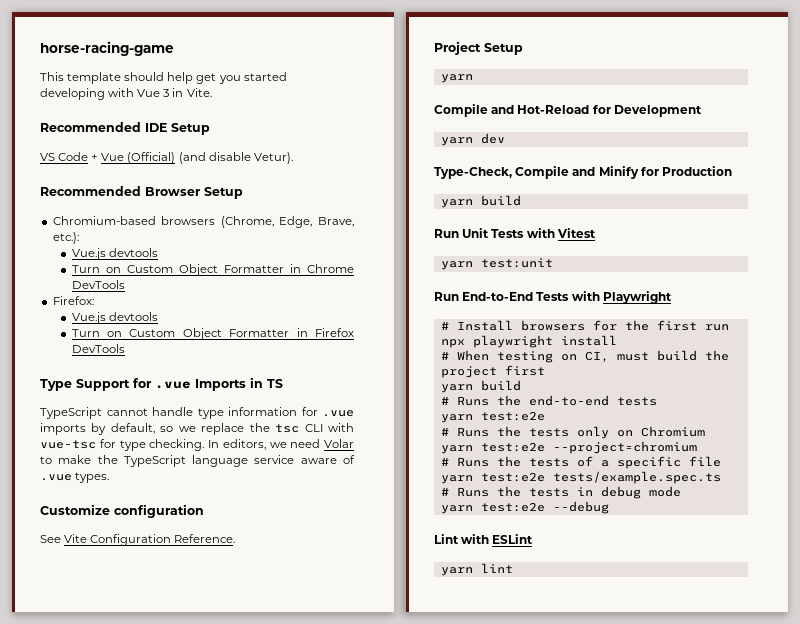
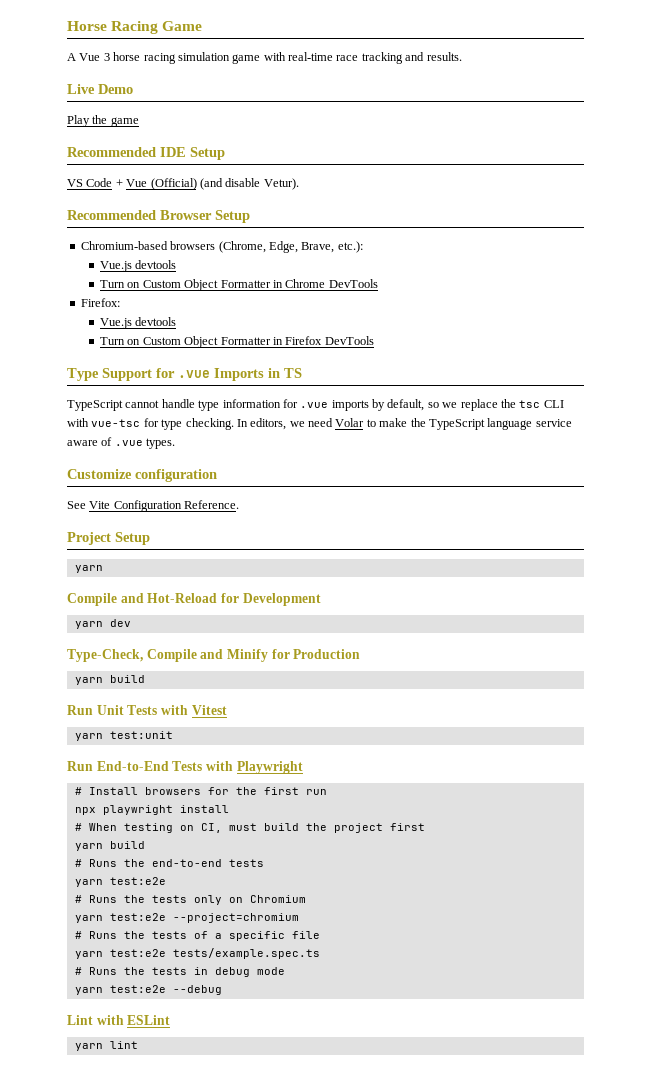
- horse-racing-game
- This template should help get you started developing with Vue 3 in Vite.
+ Horse Racing Game
+ A Vue 3 horse racing simulation game with real-time race tracking and results.
+ Live Demo
+ Play the game

